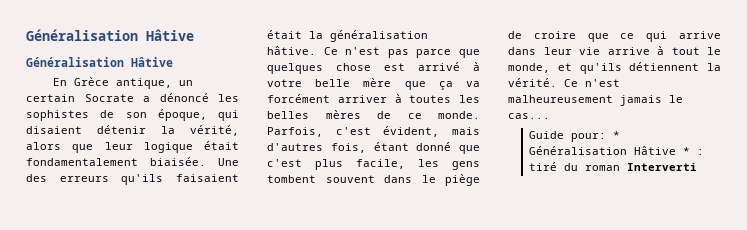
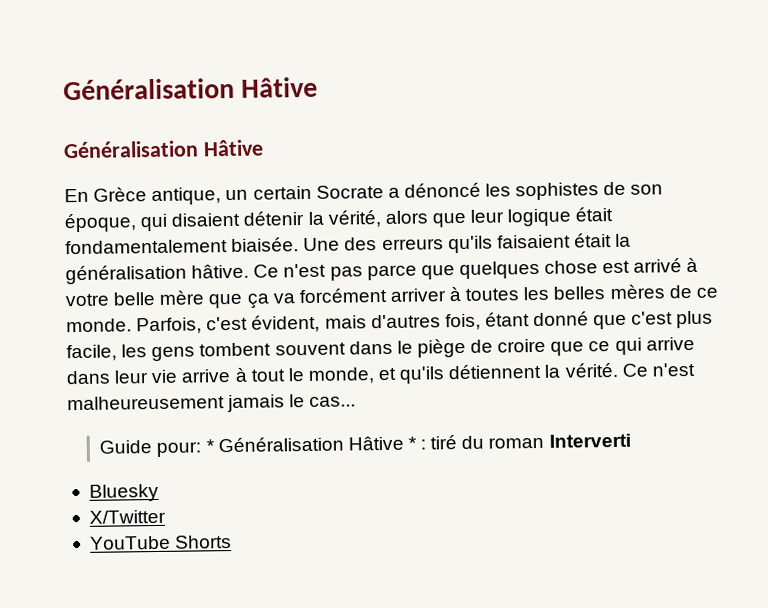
+ Bluesky
+ X/Twitter
+ YouTube Shorts

